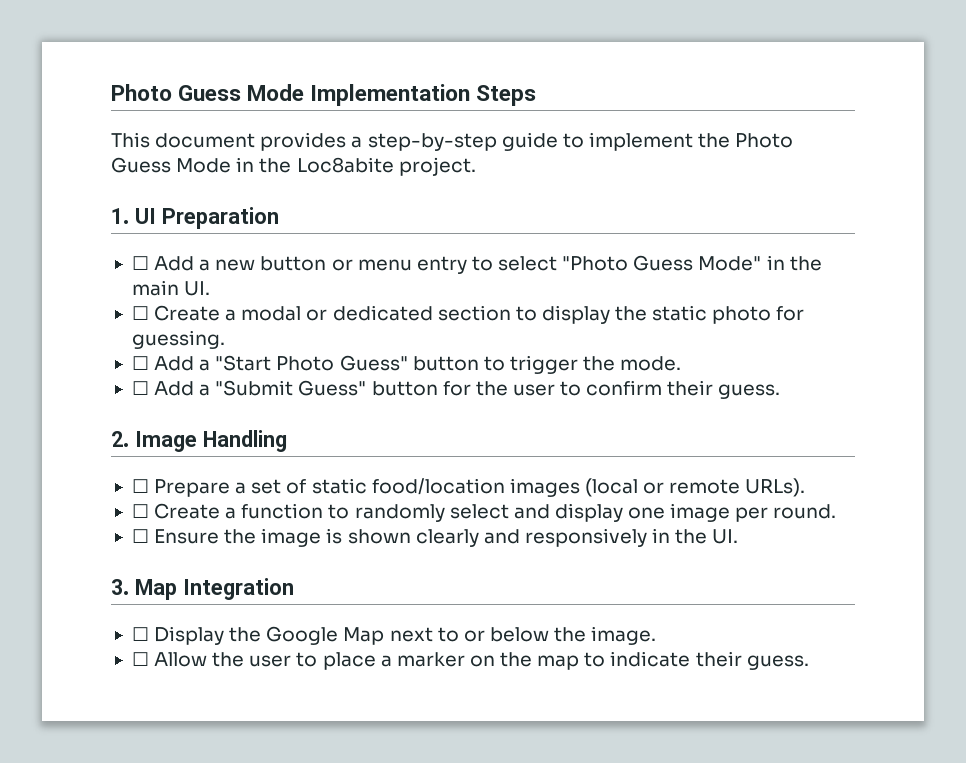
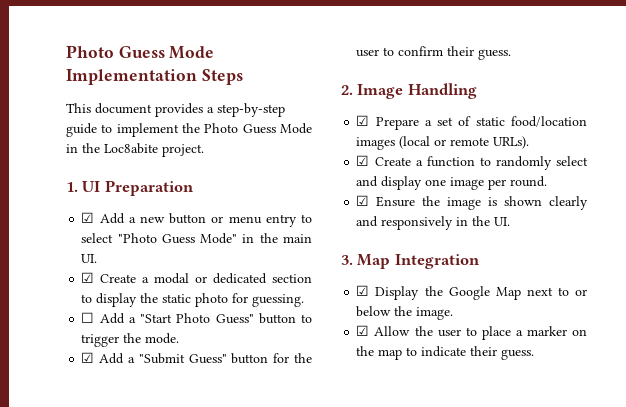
- ☐ Add a new button or menu entry to select "Photo Guess Mode" in the main UI.
+ ☑ Add a new button or menu entry to select "Photo Guess Mode" in the main UI.
- ☐ Create a modal or dedicated section to display the static photo for guessing.
+ ☑ Create a modal or dedicated section to display the static photo for guessing.
- ☐ Add a "Submit Guess" button for the user to confirm their guess.
+ ☑ Add a "Submit Guess" button for the user to confirm their guess.
- ☐ Prepare a set of static food/location images (local or remote URLs).
+ ☑ Prepare a set of static food/location images (local or remote URLs).
- ☐ Create a function to randomly select and display one image per round.
+ ☑ Create a function to randomly select and display one image per round.
- ☐ Ensure the image is shown clearly and responsively in the UI.
+ ☑ Ensure the image is shown clearly and responsively in the UI.
- ☐ Display the Google Map next to or below the image.
+ ☑ Display the Google Map next to or below the image.
- ☐ Allow the user to place a marker on the map to indicate their guess.
+ ☑ Allow the user to place a marker on the map to indicate their guess.

